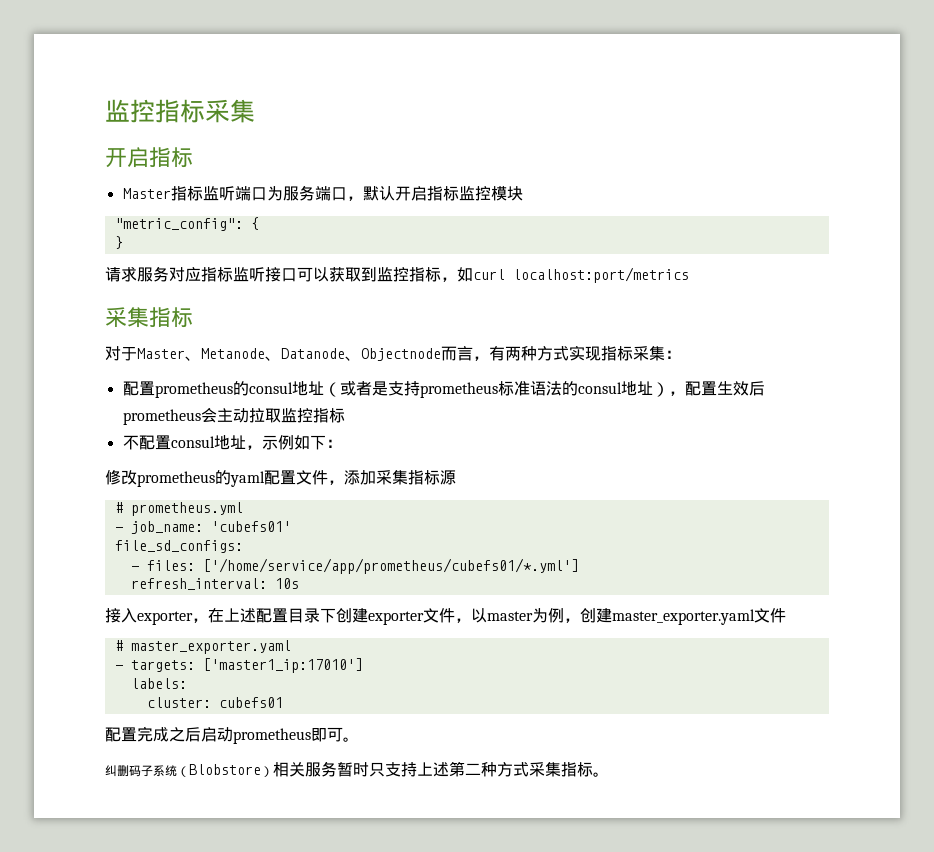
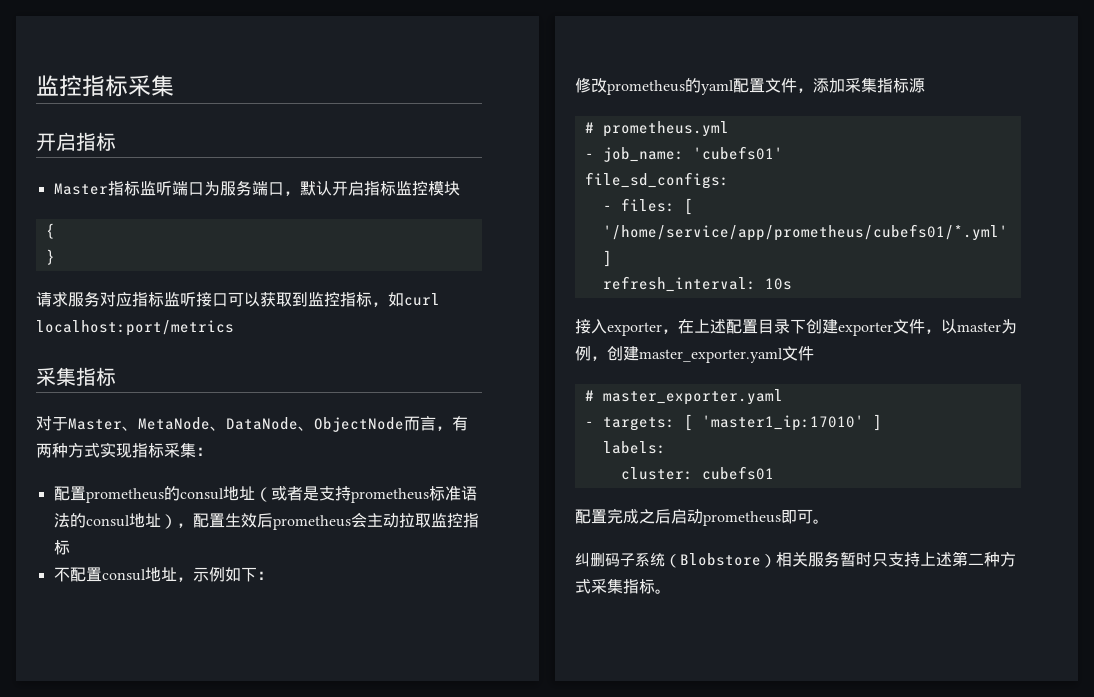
- "metric_config": {
+ {
- 对于Master、Metanode、Datanode、Objectnode而言，有两种方式实现指标采集：
+ 对于Master、MetaNode、DataNode、ObjectNode而言，有两种方式实现指标采集：
- - files: ['/home/service/app/prometheus/cubefs01/*.yml']
+ - files: [ '/home/service/app/prometheus/cubefs01/*.yml' ]
- - targets: ['master1_ip:17010']
+ - targets: [ 'master1_ip:17010' ]

